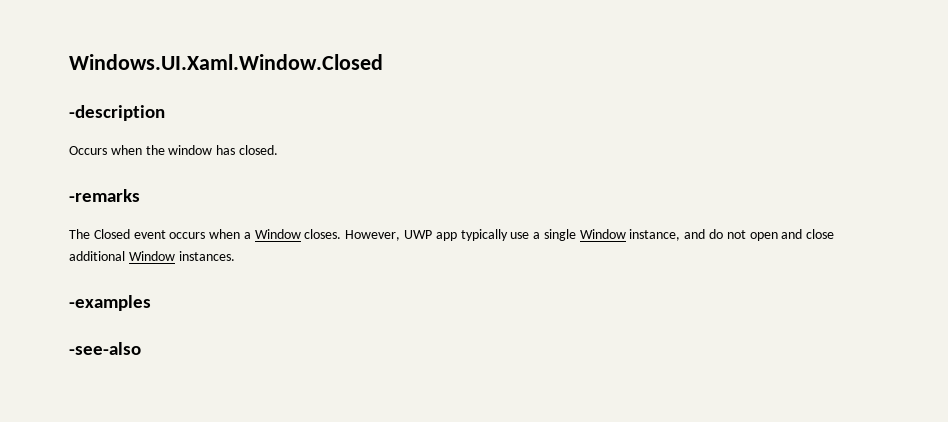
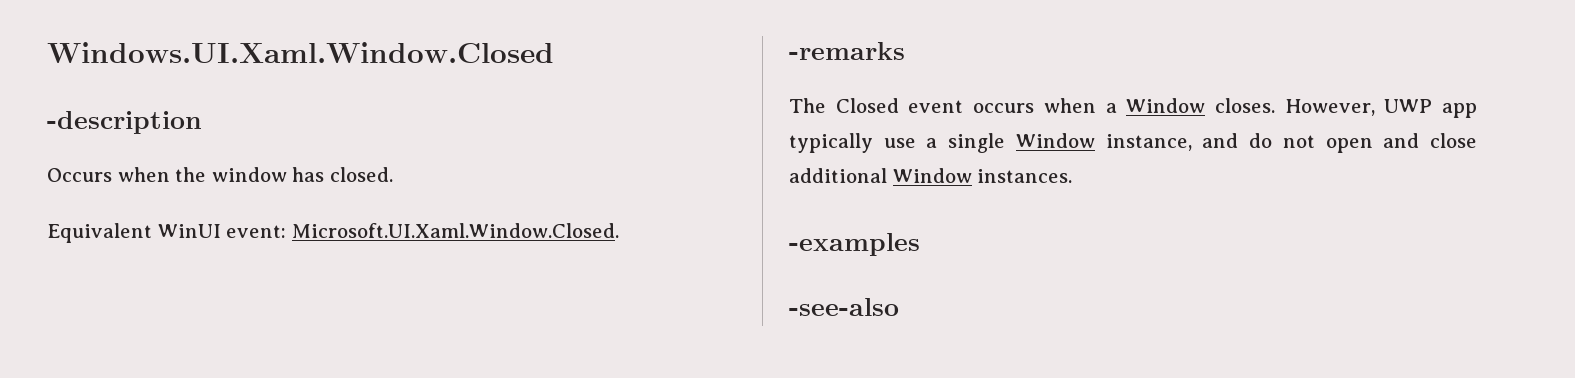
+ Equivalent WinUI event: Microsoft.UI.Xaml.Window.Closed.

